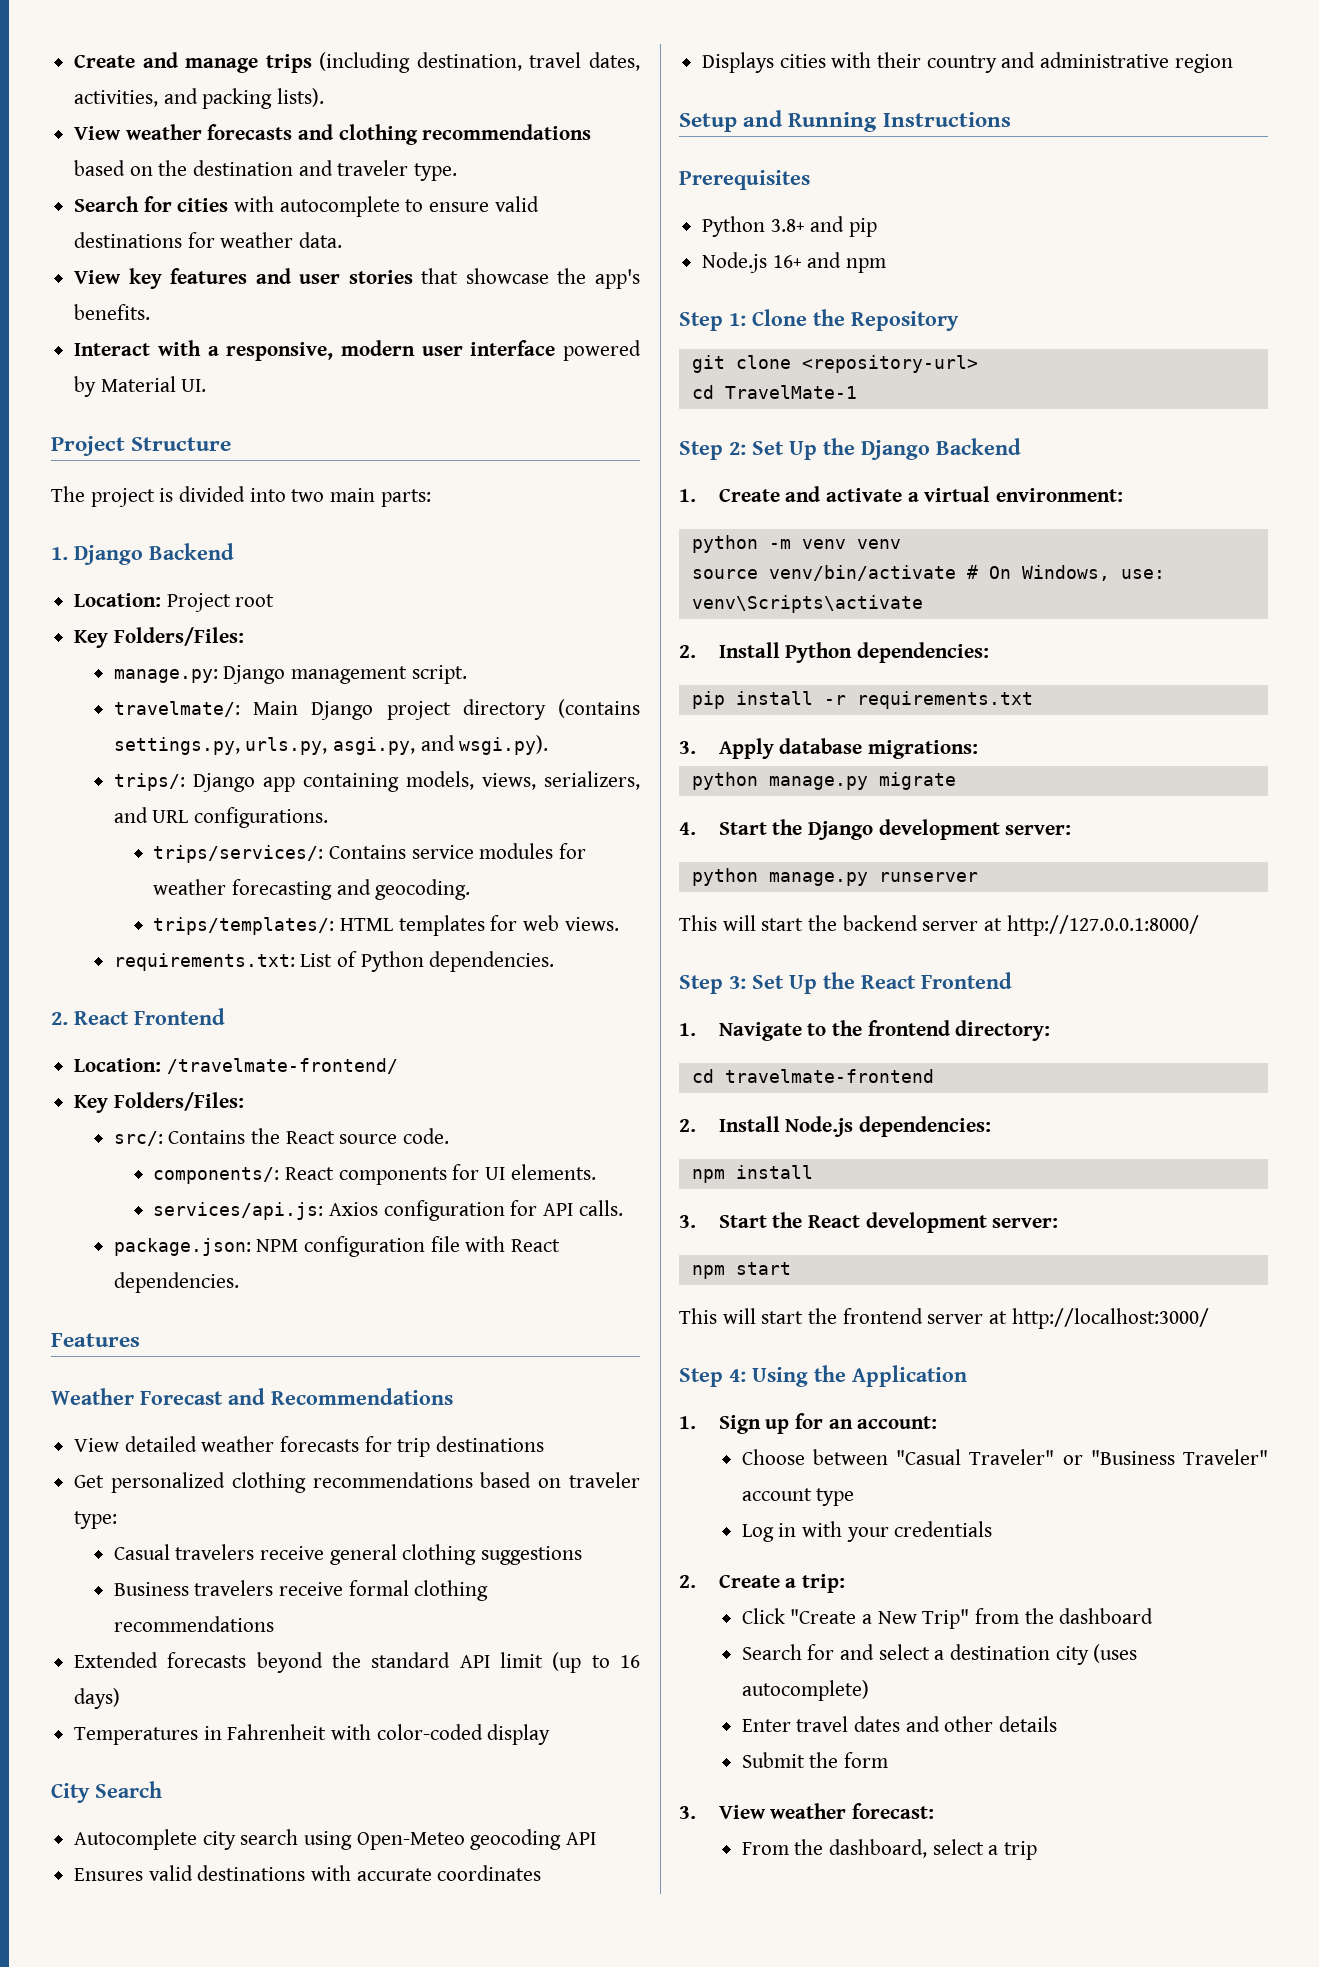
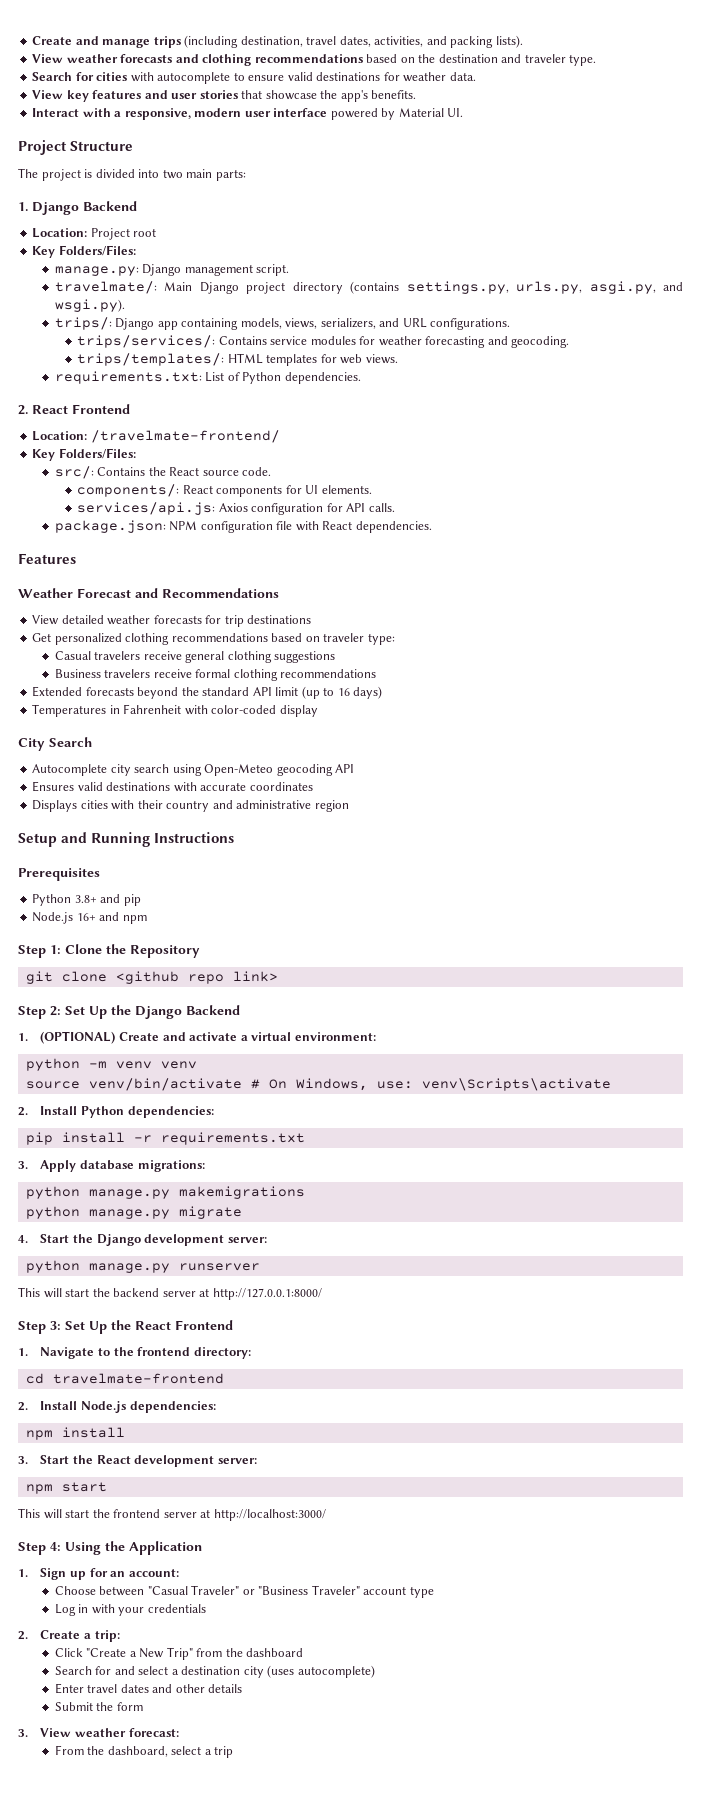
- git clone <repository-url>
- cd TravelMate-1
+ git clone <github repo link>
- 1. Create and activate a virtual environment:
+ 1. (OPTIONAL) Create and activate a virtual environment:
+ python manage.py makemigrations

